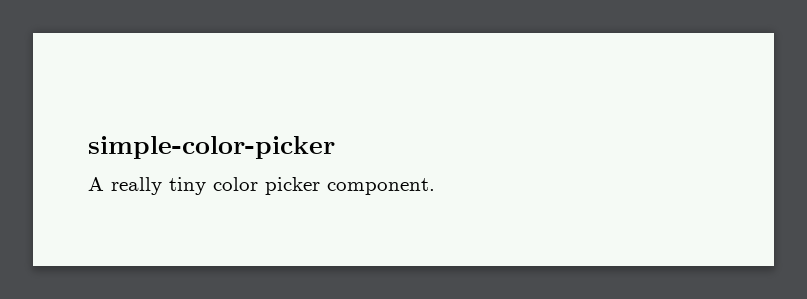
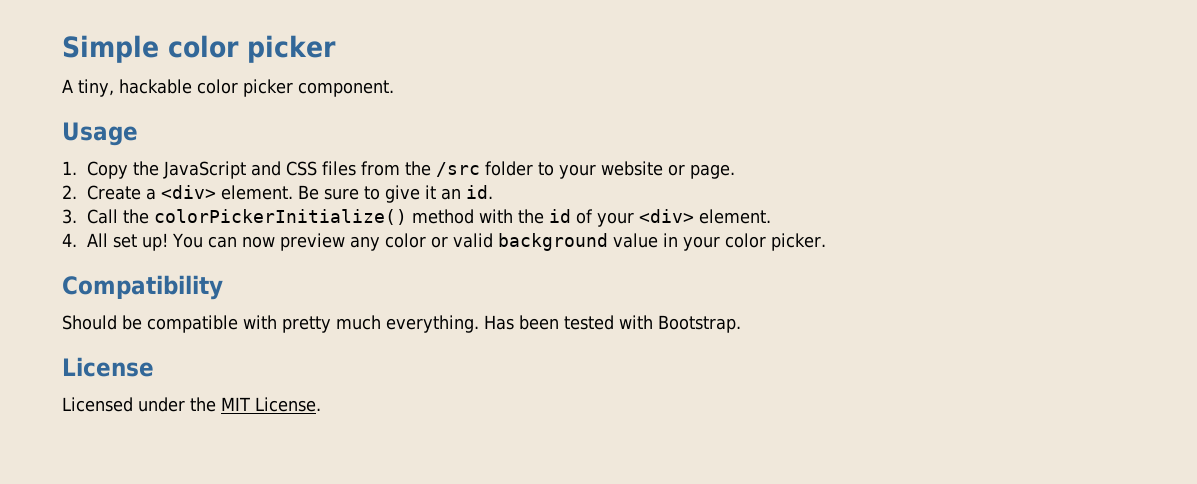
- simple-color-picker
+ Simple color picker
- A really tiny color picker component.
+ A tiny, hackable color picker component.
+ Usage
+ 1. Copy the JavaScript and CSS files from the /src folder to your website or page.
+ 2. Create a <div> element. Be sure to give it an id.
+ 3. Call the colorPickerInitialize() method with the id of your <div> element.
+ 4. All set up! You can now preview any color or valid background value in your color picker.
+ Compatibility
+ Should be compatible with pretty much everything. Has been tested with Bootstrap.
+ License
+ Licensed under the MIT License.

